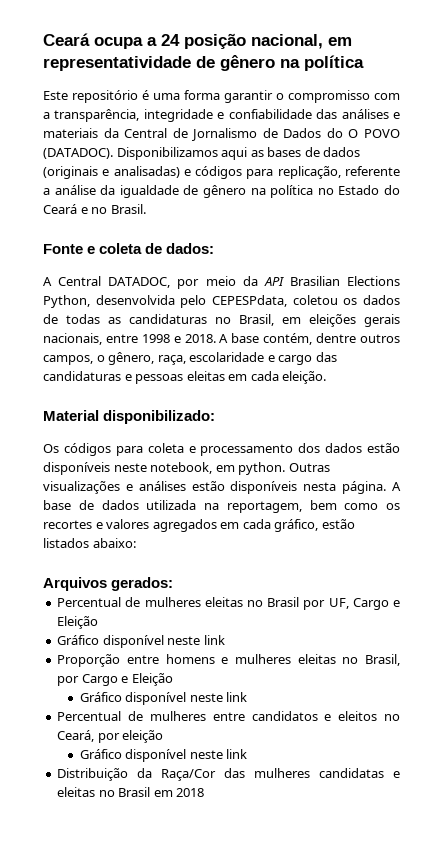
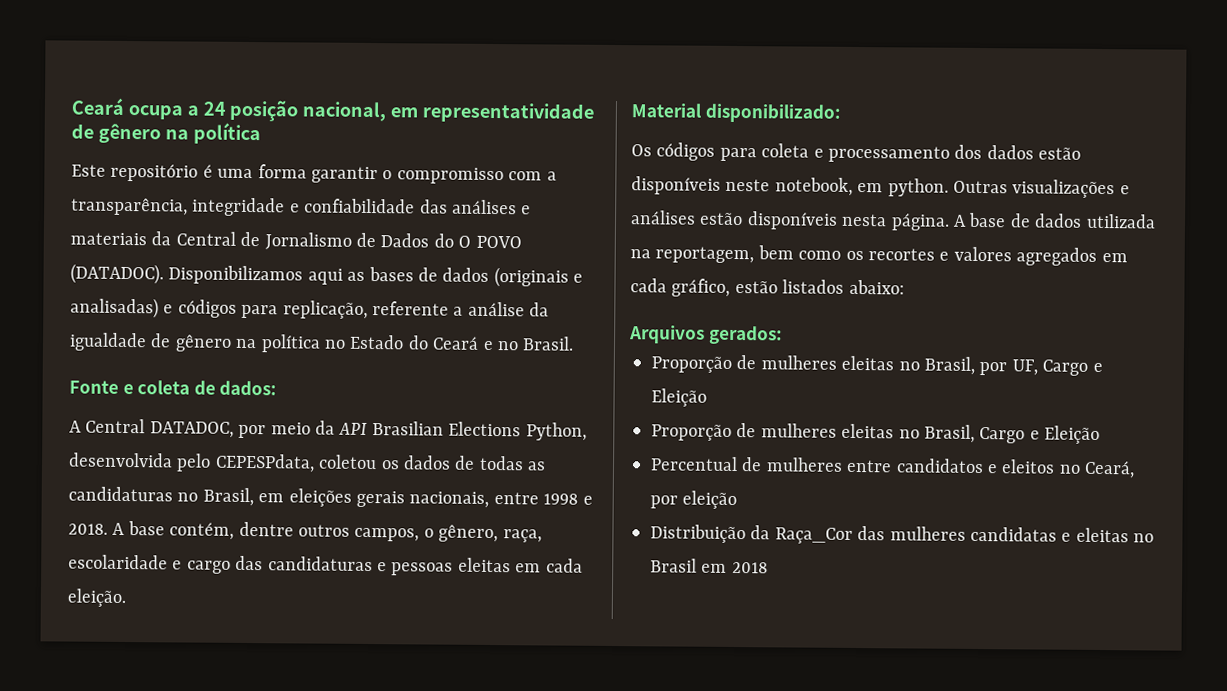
- Percentual de mulheres eleitas no Brasil por UF, Cargo e Eleição
- Gráfico disponível neste link
- Proporção entre homens e mulheres eleitas no Brasil, por Cargo e Eleição
- Gráfico disponível neste link
+ Proporção de mulheres eleitas no Brasil, por UF, Cargo e Eleição
+ Proporção de mulheres eleitas no Brasil, Cargo e Eleição
  Percentual de mulheres entre candidatos e eleitos no Ceará, por eleição
- Gráfico disponível neste link
- Distribuição da Raça/Cor das mulheres candidatas e eleitas no Brasil em 2018
+ Distribuição da Raça_Cor das mulheres candidatas e eleitas no Brasil em 2018

